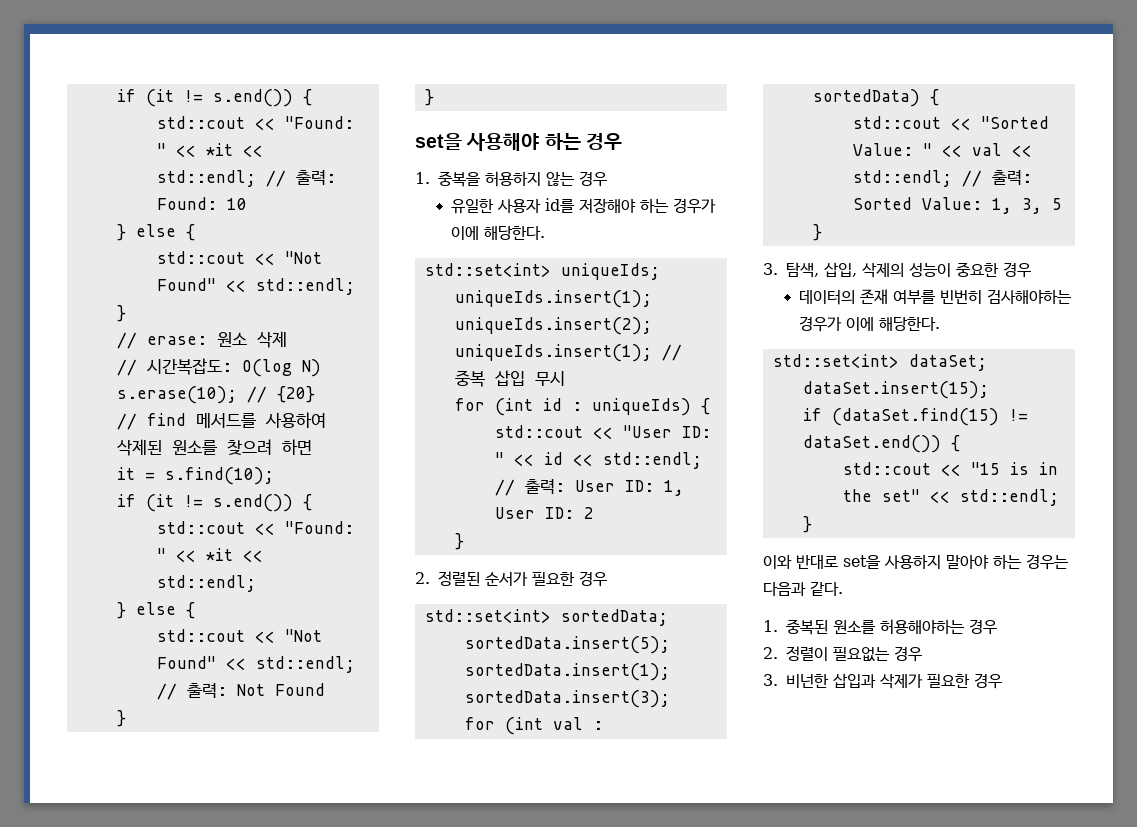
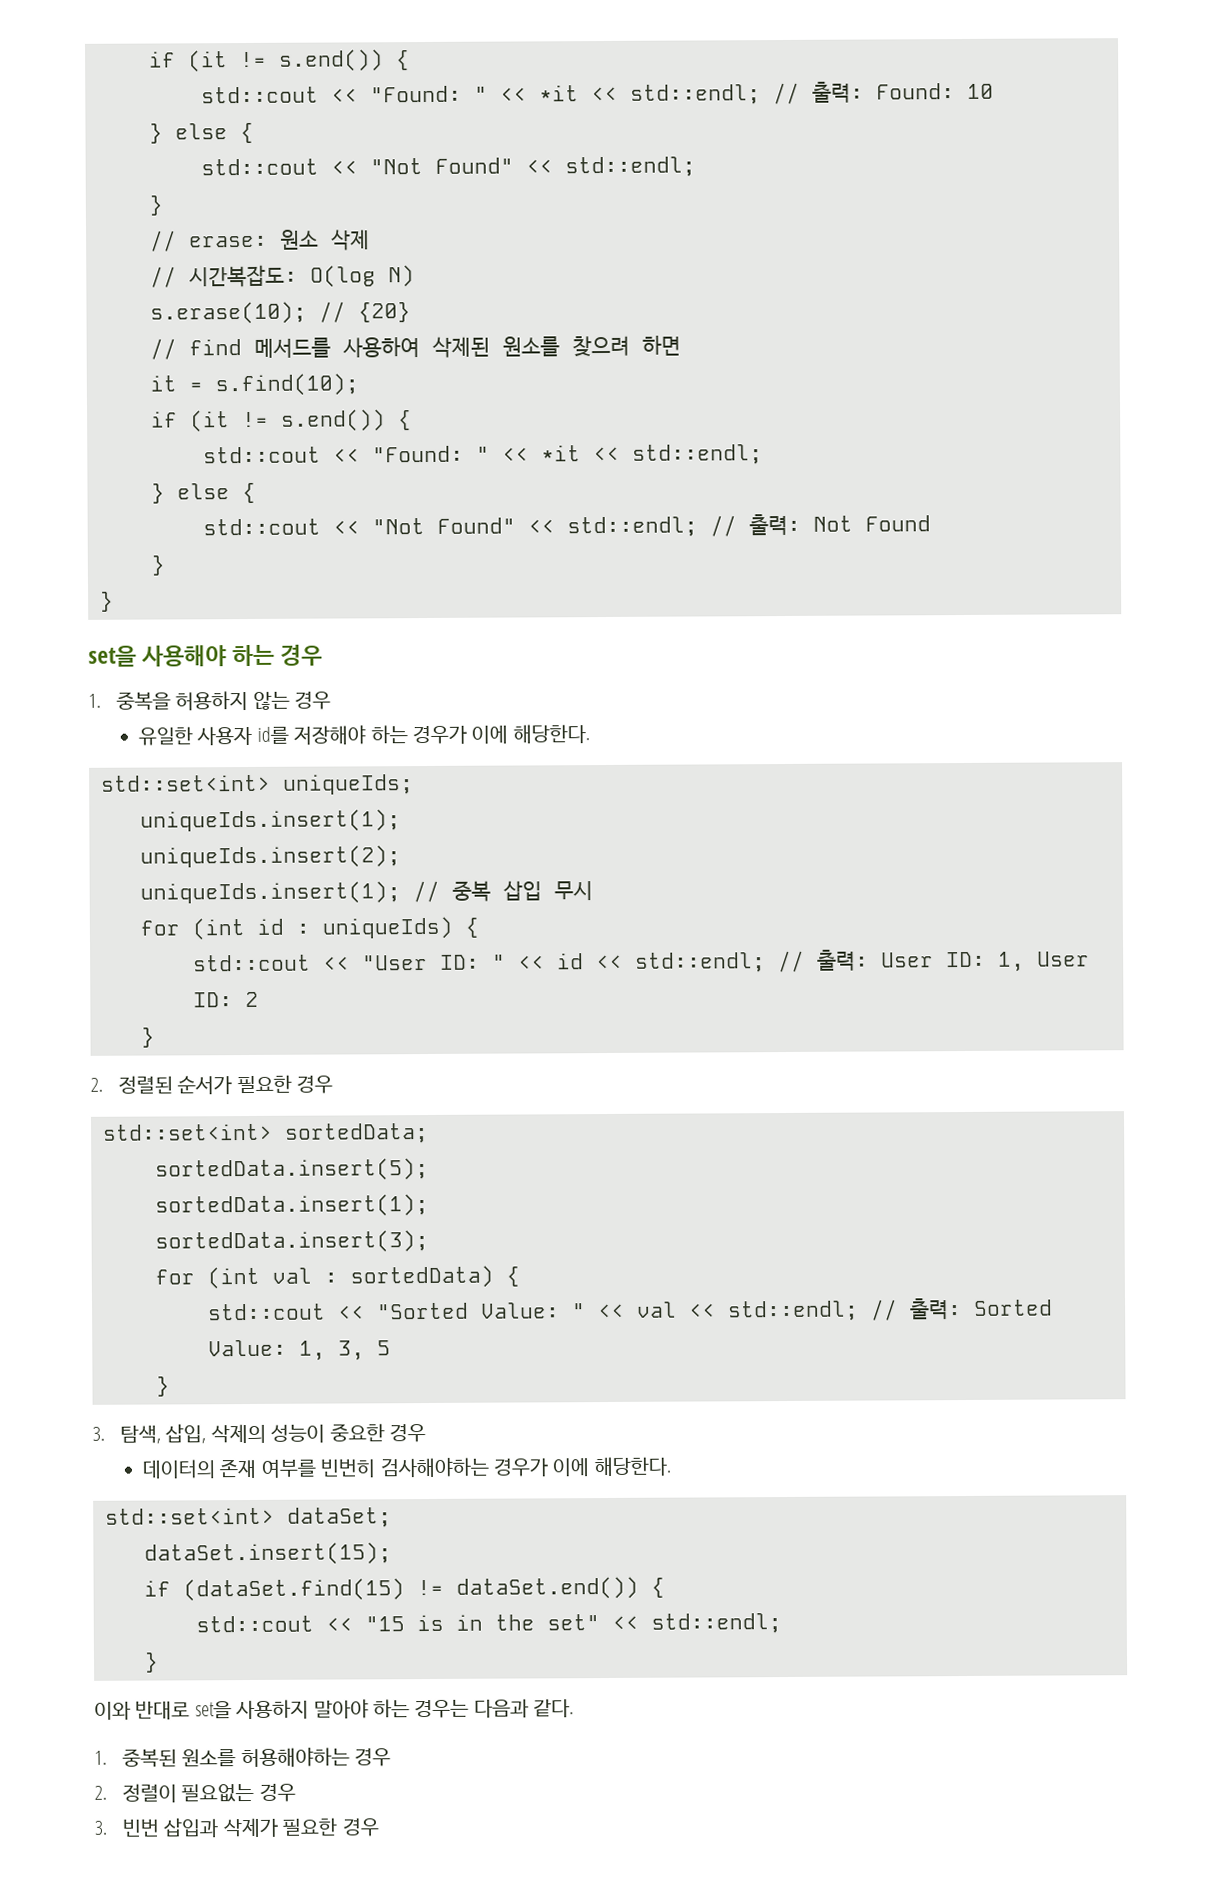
- 3. 비넌한 삽입과 삭제가 필요한 경우
+ 3. 빈번 삽입과 삭제가 필요한 경우

